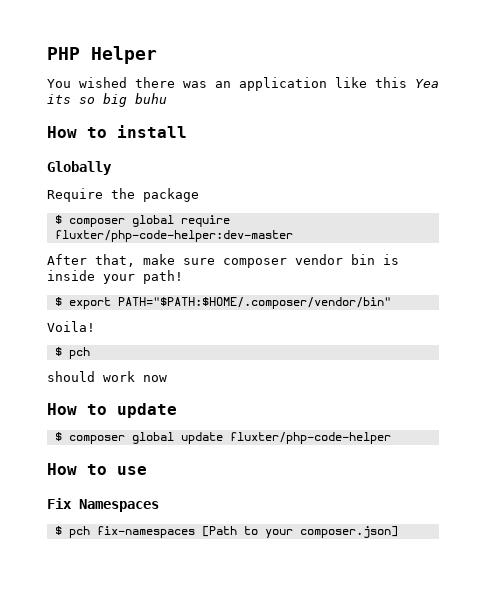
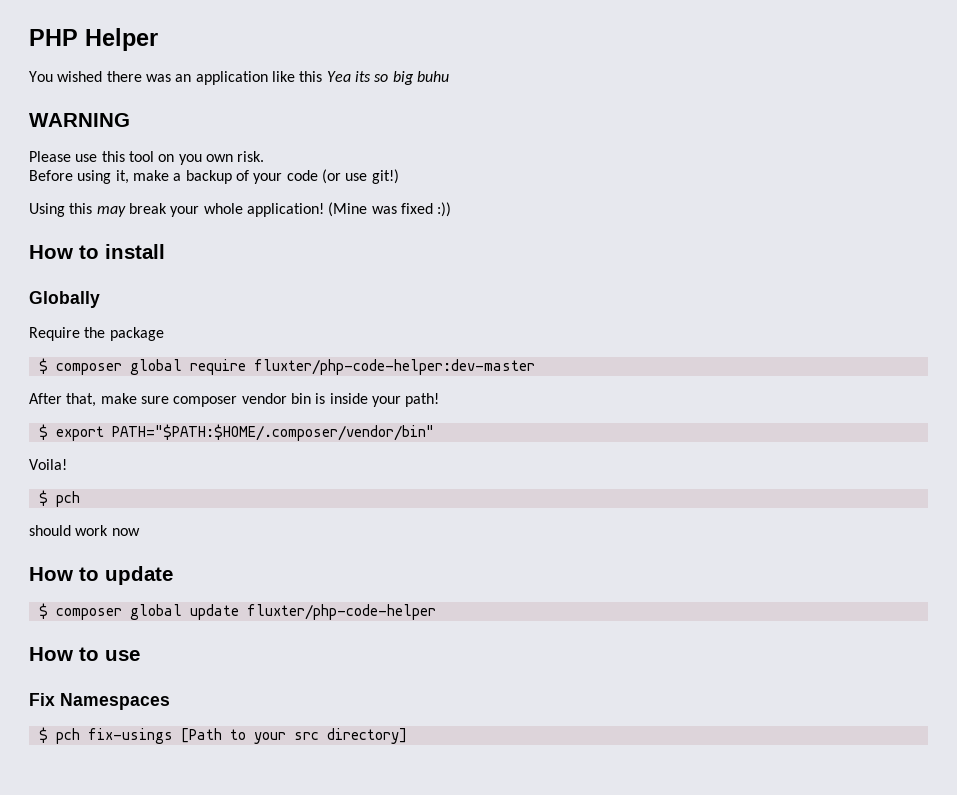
+ WARNING
+ Please use this tool on you own risk.
+ Before using it, make a backup of your code (or use git!)
+ Using this may break your whole application! (Mine was fixed :))
- $ pch fix-namespaces [Path to your composer.json]
+ $ pch fix-usings [Path to your src directory]

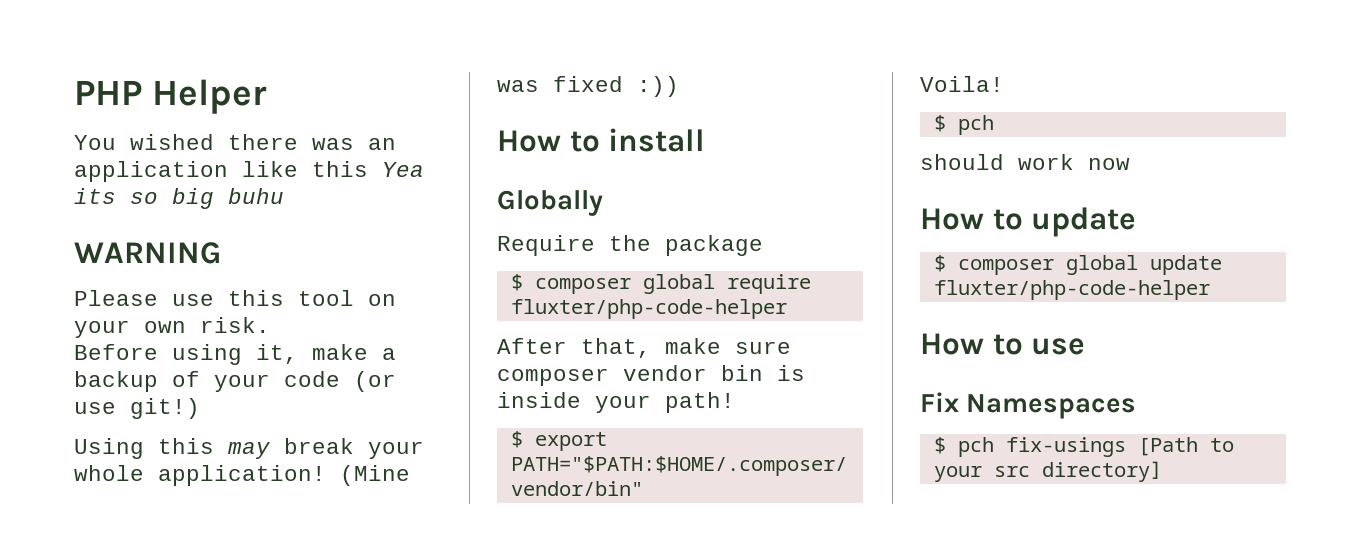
- Please use this tool on you own risk.
+ Please use this tool on your own risk.
- $ composer global require fluxter/php-code-helper:dev-master
+ $ composer global require fluxter/php-code-helper

